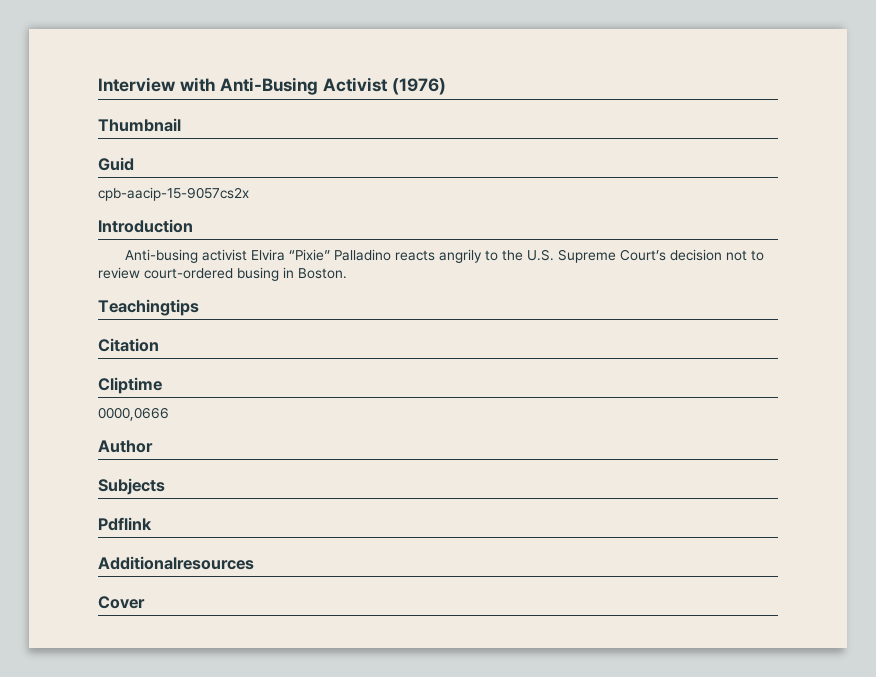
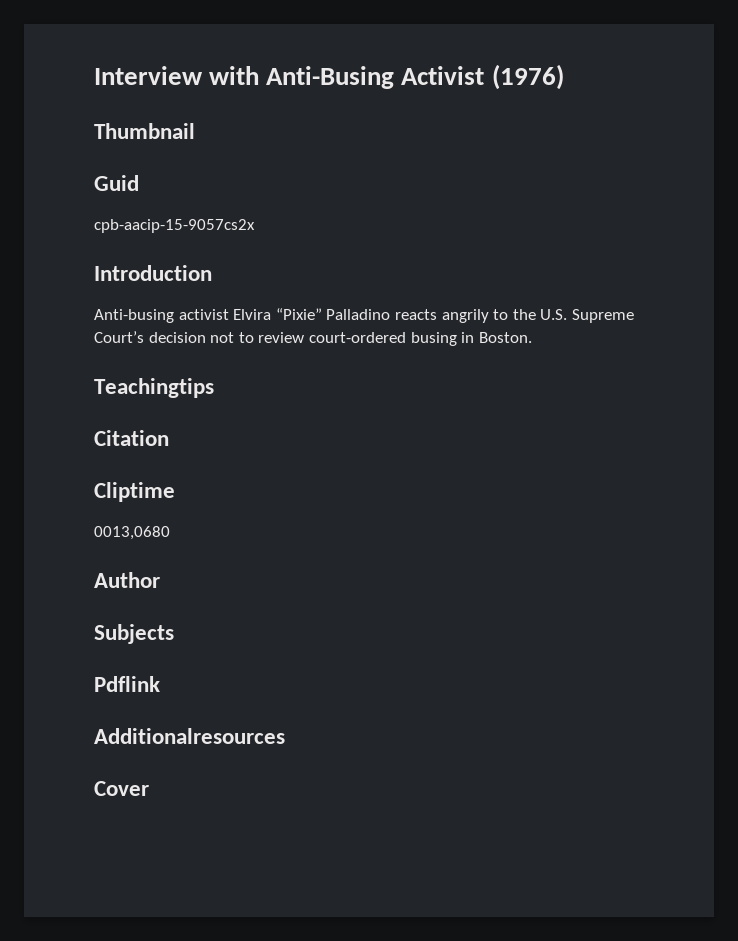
- 0000,0666
+ 0013,0680

